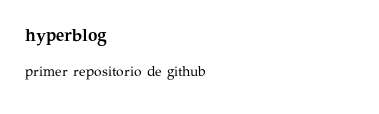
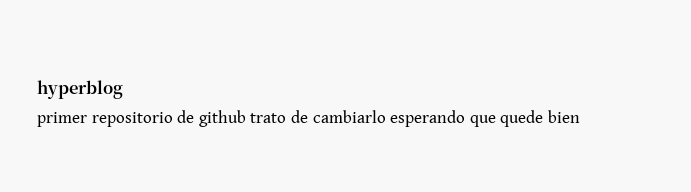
- primer repositorio de github
+ primer repositorio de github trato de cambiarlo esperando que quede bien

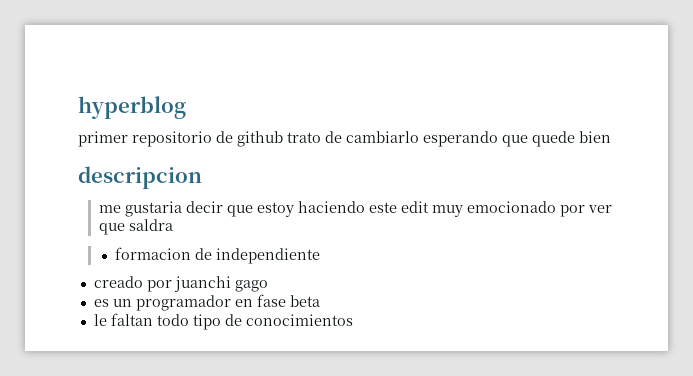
+ descripcion
+ me gustaria decir que estoy haciendo este edit muy emocionado por ver que saldra
+ formacion de independiente
+ creado por juanchi gago
+ es un programador en fase beta
+ le faltan todo tipo de conocimientos

